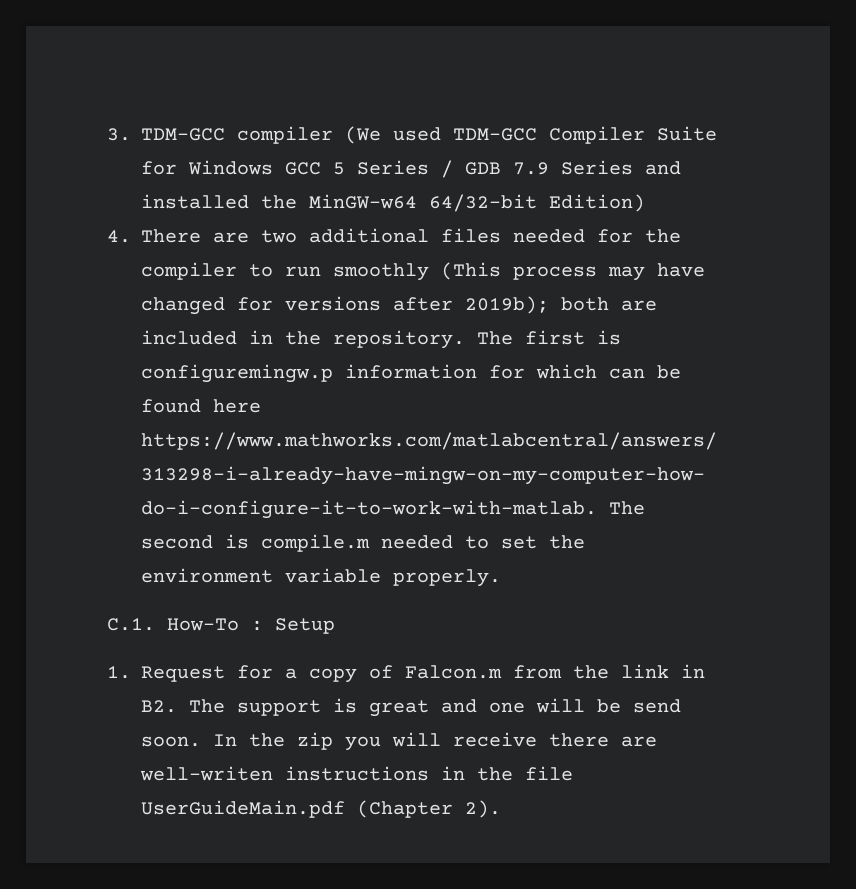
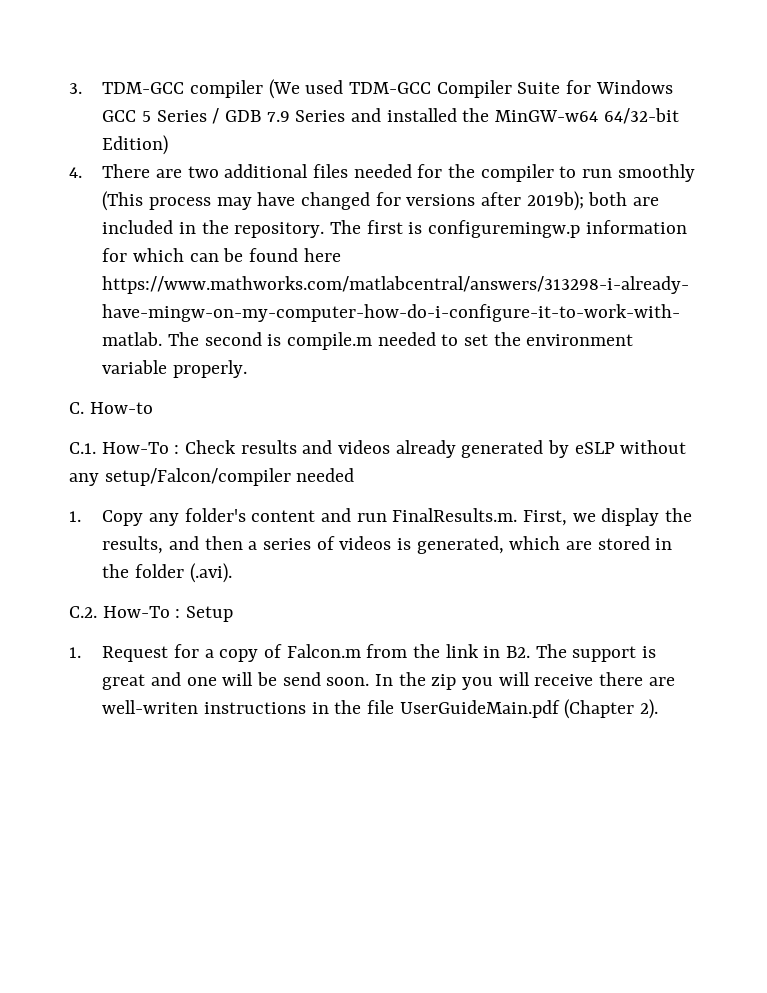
+ C. How-to
- C.1. How-To : Setup
+ C.1. How-To : Check results and videos already generated by eSLP without any setup/Falcon/compiler needed
+ 1. Copy any folder's content and run FinalResults.m. First, we display the results, and then a series of videos is generated, which are stored in the folder (.avi).
+ C.2. How-To : Setup

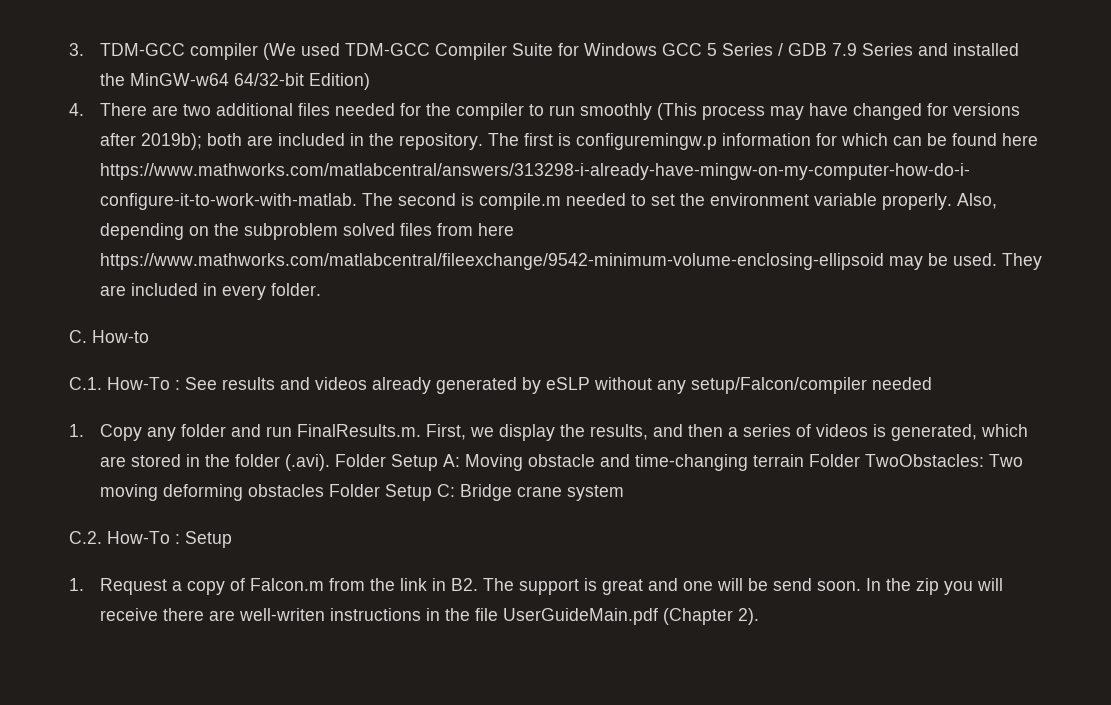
+ Also, depending on the subproblem solved files from here https://www.mathworks.com/matlabcentral/fileexchange/9542-minimum-volume-enclosing-ellipsoid may be used. They are included in every folder.
- C.1. How-To : Check results and videos already generated by eSLP without any setup/Falcon/compiler needed
+ C.1. How-To : See results and videos already generated by eSLP without any setup/Falcon/compiler needed
- 1. Copy any folder's content and run FinalResults.m. First, we display the results, and then a series of videos is generated, which are stored in the folder (.avi).
+ 1. Copy any folder and run FinalResults.m. First, we display the results, and then a series of videos is generated, which are stored in the folder (.avi). Folder Setup A: Moving obstacle and time-changing terrain Folder TwoObstacles: Two moving deforming obstacles Folder Setup C: Bridge crane system
- 1. Request for a copy of Falcon.m from the link in B2. The support is great and one will be send soon.
+ 1. Request a copy of Falcon.m from the link in B2. The support is great and one will be send soon.

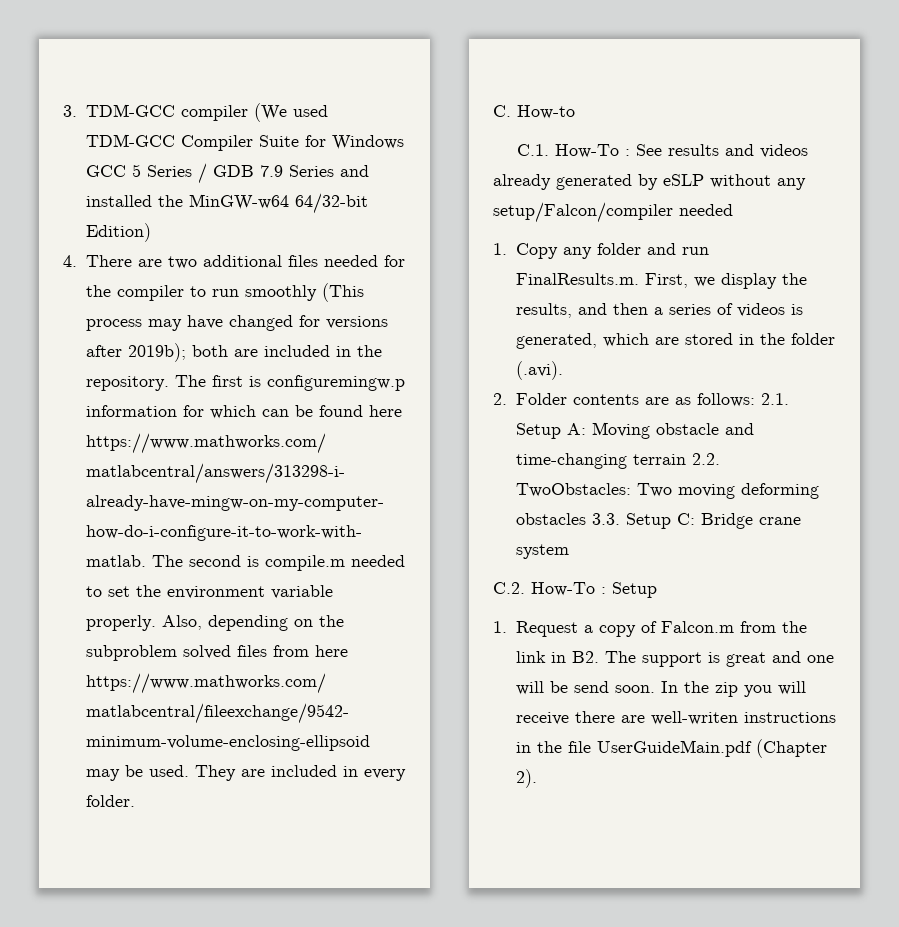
- 1. Copy any folder and run FinalResults.m. First, we display the results, and then a series of videos is generated, which are stored in the folder (.avi). Folder Setup A: Moving obstacle and time-changing terrain Folder TwoObstacles: Two moving deforming obstacles Folder Setup C: Bridge crane system
+ 1. Copy any folder and run FinalResults.m. First, we display the results, and then a series of videos is generated, which are stored in the folder (.avi).
+ 2. Folder contents are as follows: 2.1. Setup A: Moving obstacle and time-changing terrain 2.2. TwoObstacles: Two moving deforming obstacles 3.3. Setup C: Bridge crane system

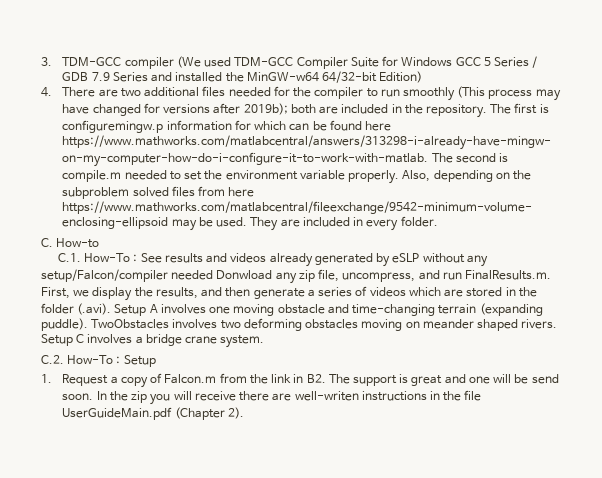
- C.1. How-To : See results and videos already generated by eSLP without any setup/Falcon/compiler needed
- 1. Copy any folder and run FinalResults.m. First, we display the results, and then a series of videos is generated, which are stored in the folder (.avi).
- 2. Folder contents are as follows: 2.1. Setup A: Moving obstacle and time-changing terrain 2.2. TwoObstacles: Two moving deforming obstacles 3.3. Setup C: Bridge crane system
+ C.1. How-To : See results and videos already generated by eSLP without any setup/Falcon/compiler needed Donwload any zip file, uncompress, and run FinalResults.m. First, we display the results, and then generate a series of videos which are stored in the folder (.avi). Setup A involves one moving obstacle and time-changing terrain (expanding puddle). TwoObstacles involves two deforming obstacles moving on meander shaped rivers. Setup C involves a bridge crane system.

